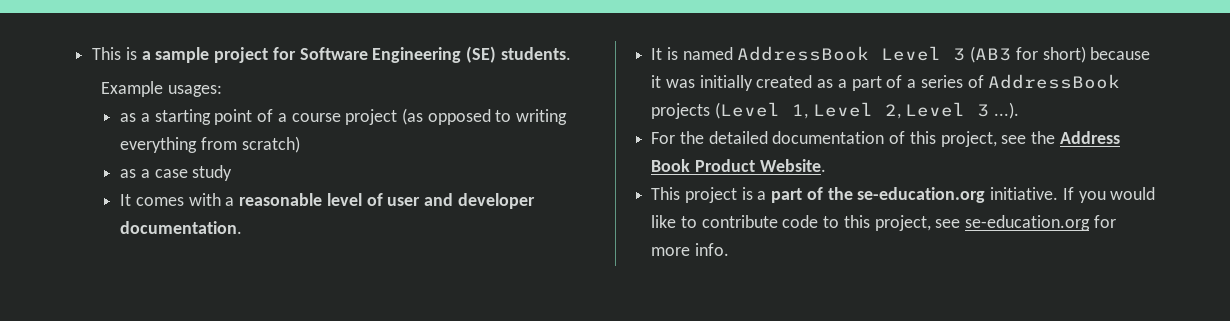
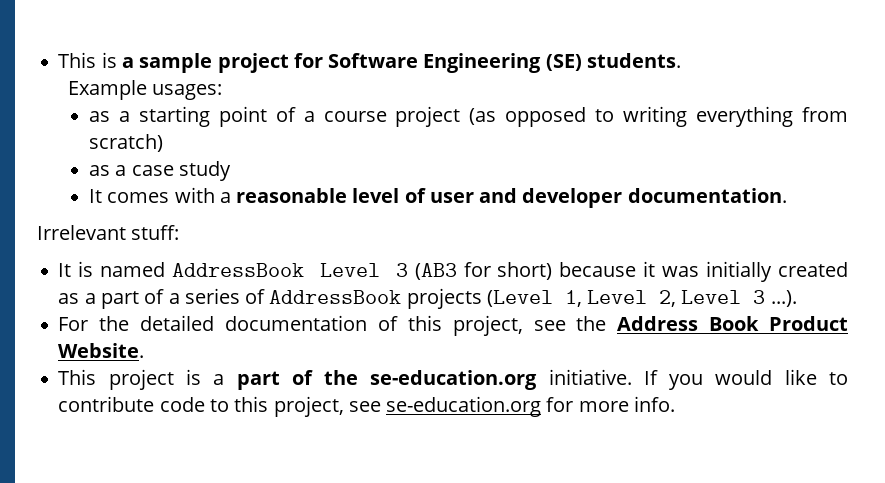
+ Irrelevant stuff:

